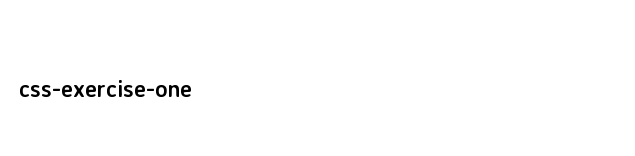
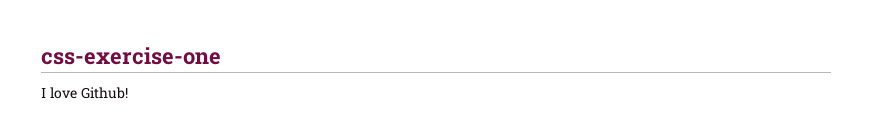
+ I love Github!

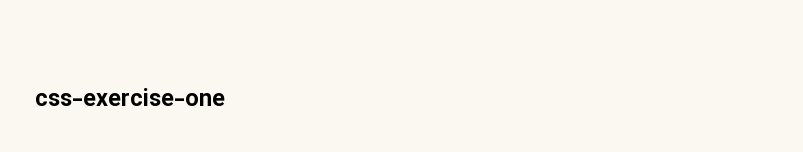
- I love Github!

